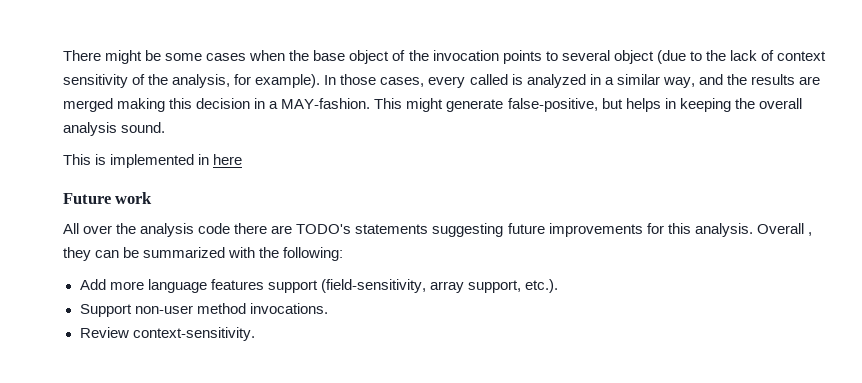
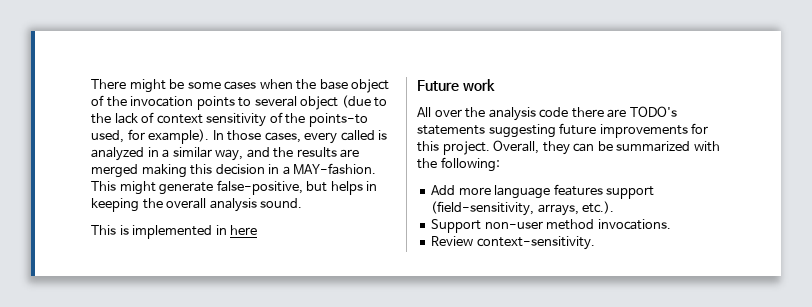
- There might be some cases when the base object of the invocation points to several object (due to the lack of context sensitivity of the analysis, for example).
+ There might be some cases when the base object of the invocation points to several object (due to the lack of context sensitivity of the points-to used, for example).
- All over the analysis code there are TODO's statements suggesting future improvements for this analysis. Overall , they can be summarized with the following:
+ All over the analysis code there are TODO's statements suggesting future improvements for this project. Overall, they can be summarized with the following:
- Add more language features support (field-sensitivity, array support, etc.).
+ Add more language features support (field-sensitivity, arrays, etc.).

